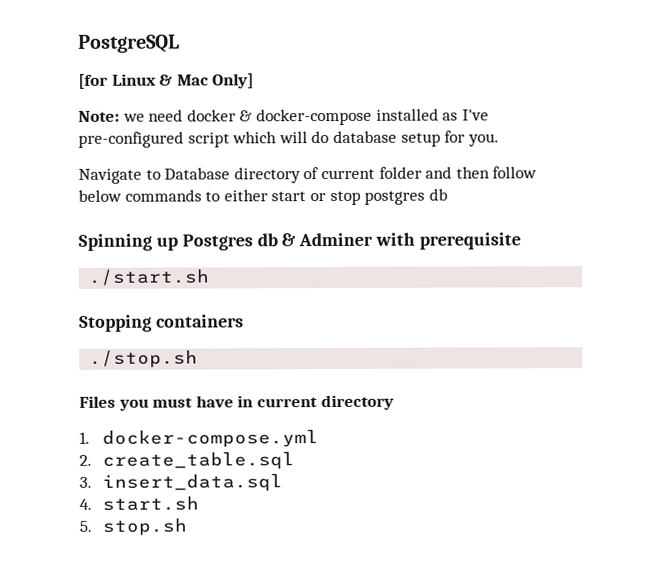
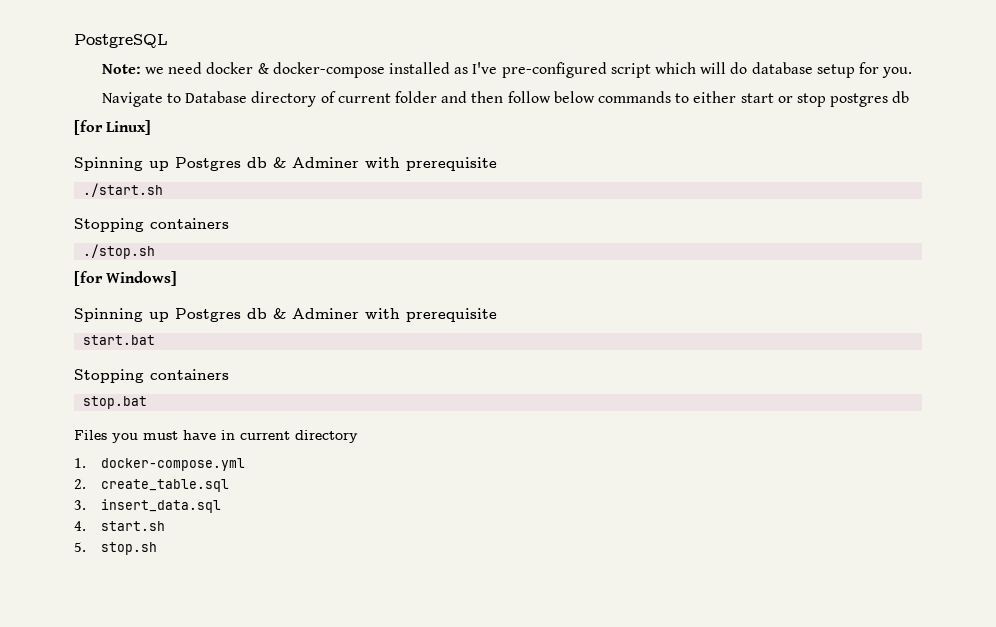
- [for Linux & Mac Only]
+ [for Linux]
+ [for Windows]
+ Spinning up Postgres db & Adminer with prerequisite
+ start.bat
+ Stopping containers
+ stop.bat

